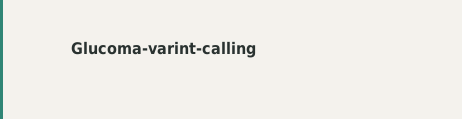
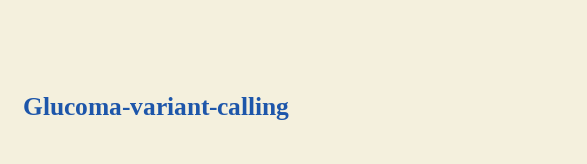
- Glucoma-varint-calling
+ Glucoma-variant-calling

